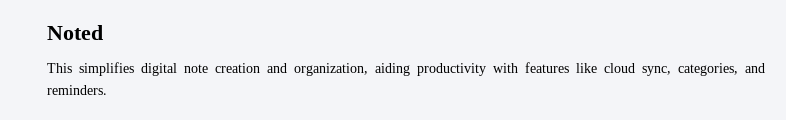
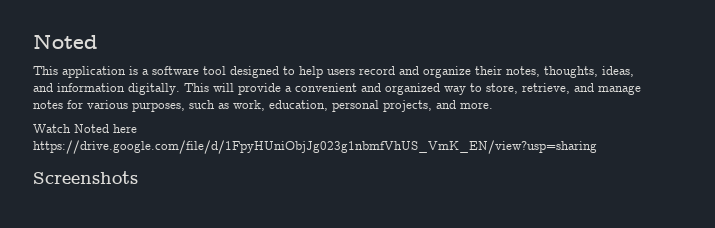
- This simplifies digital note creation and organization, aiding productivity with features like cloud sync, categories, and reminders.
+ This application is a software tool designed to help users record and organize their notes, thoughts, ideas, and information digitally. This will provide a convenient and organized way to store, retrieve, and manage notes for various purposes, such as work, education, personal projects, and more.
+ Watch Noted here https://drive.google.com/file/d/1FpyHUniObjJg023g1nbmfVhUS_VmK_EN/view?usp=sharing
+ Screenshots

